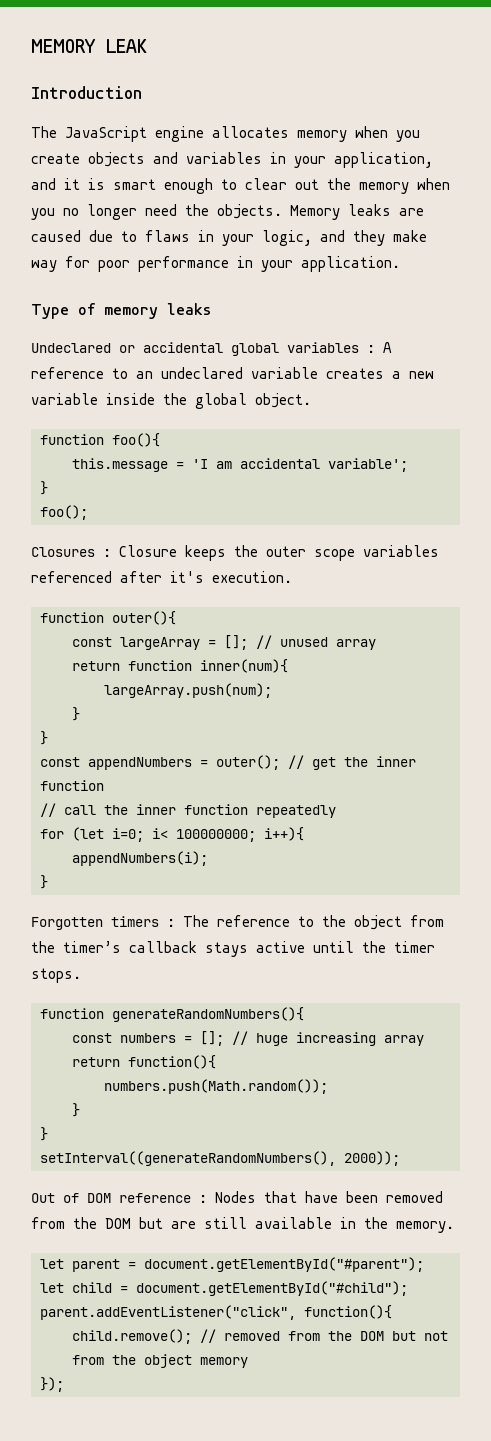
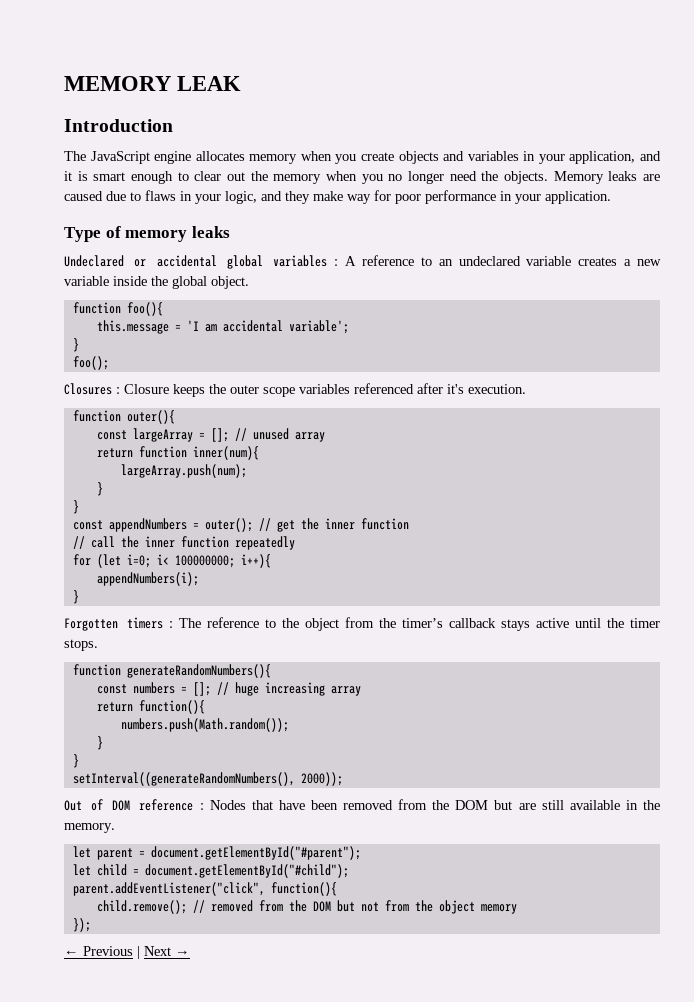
+ ← Previous | Next →

